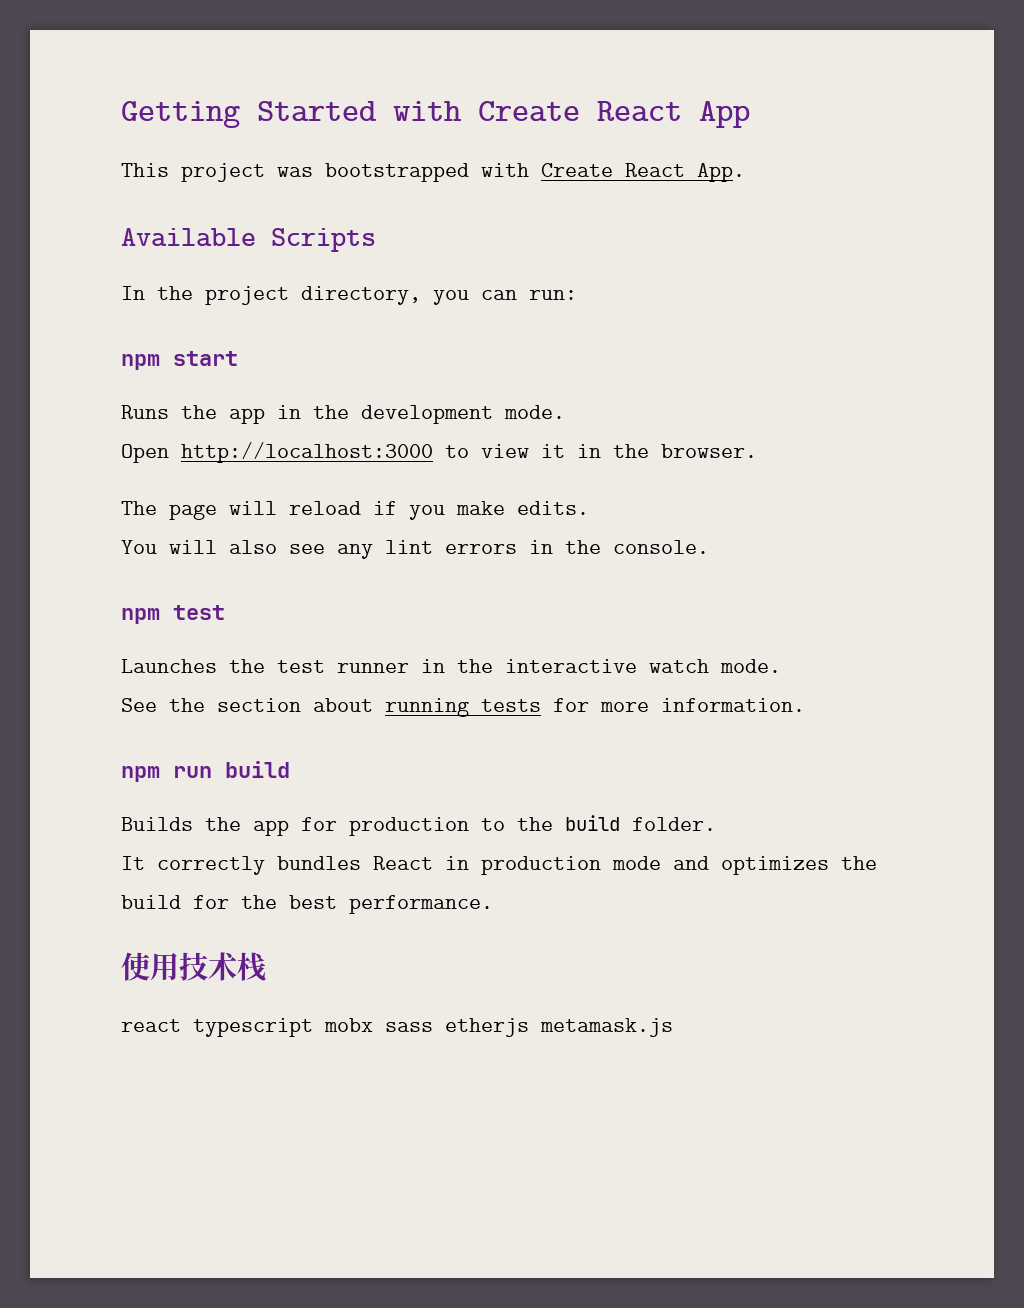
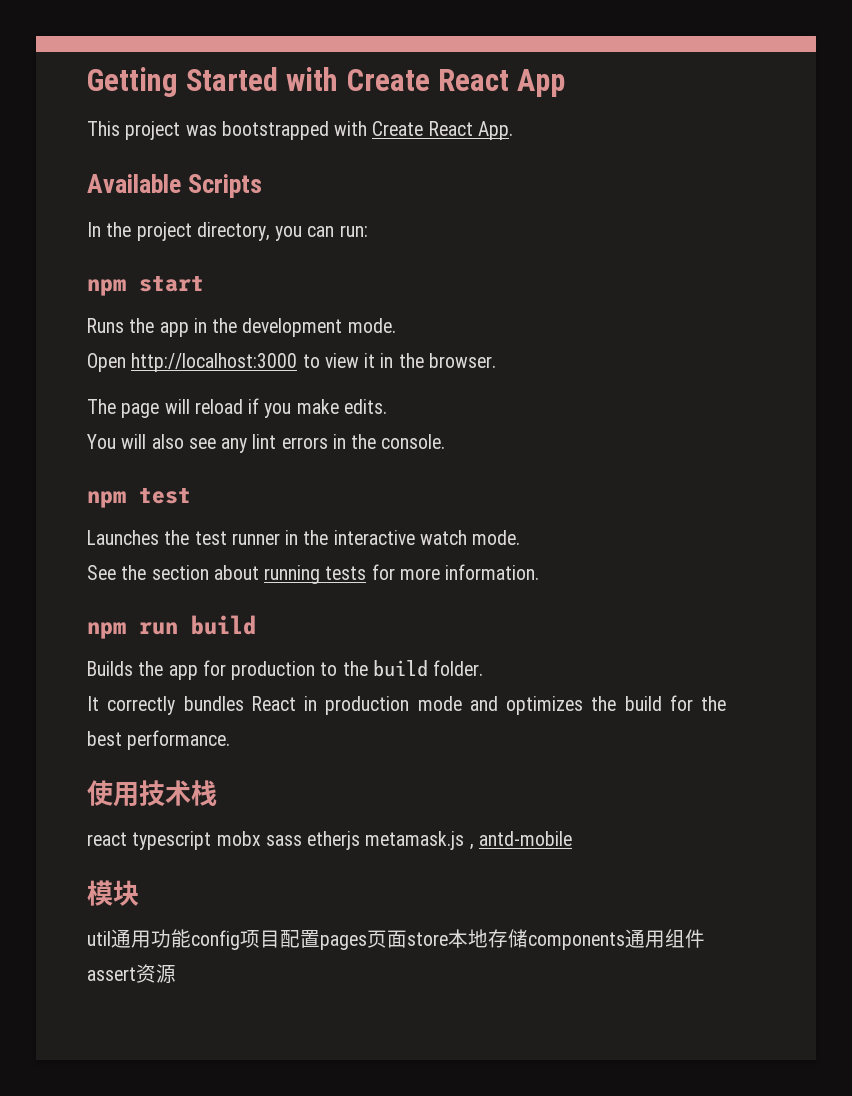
- react typescript mobx sass etherjs metamask.js
+ react typescript mobx sass etherjs metamask.js , antd-mobile
+ 模块
+ util通用功能config项目配置pages页面store本地存储components通用组件assert资源

